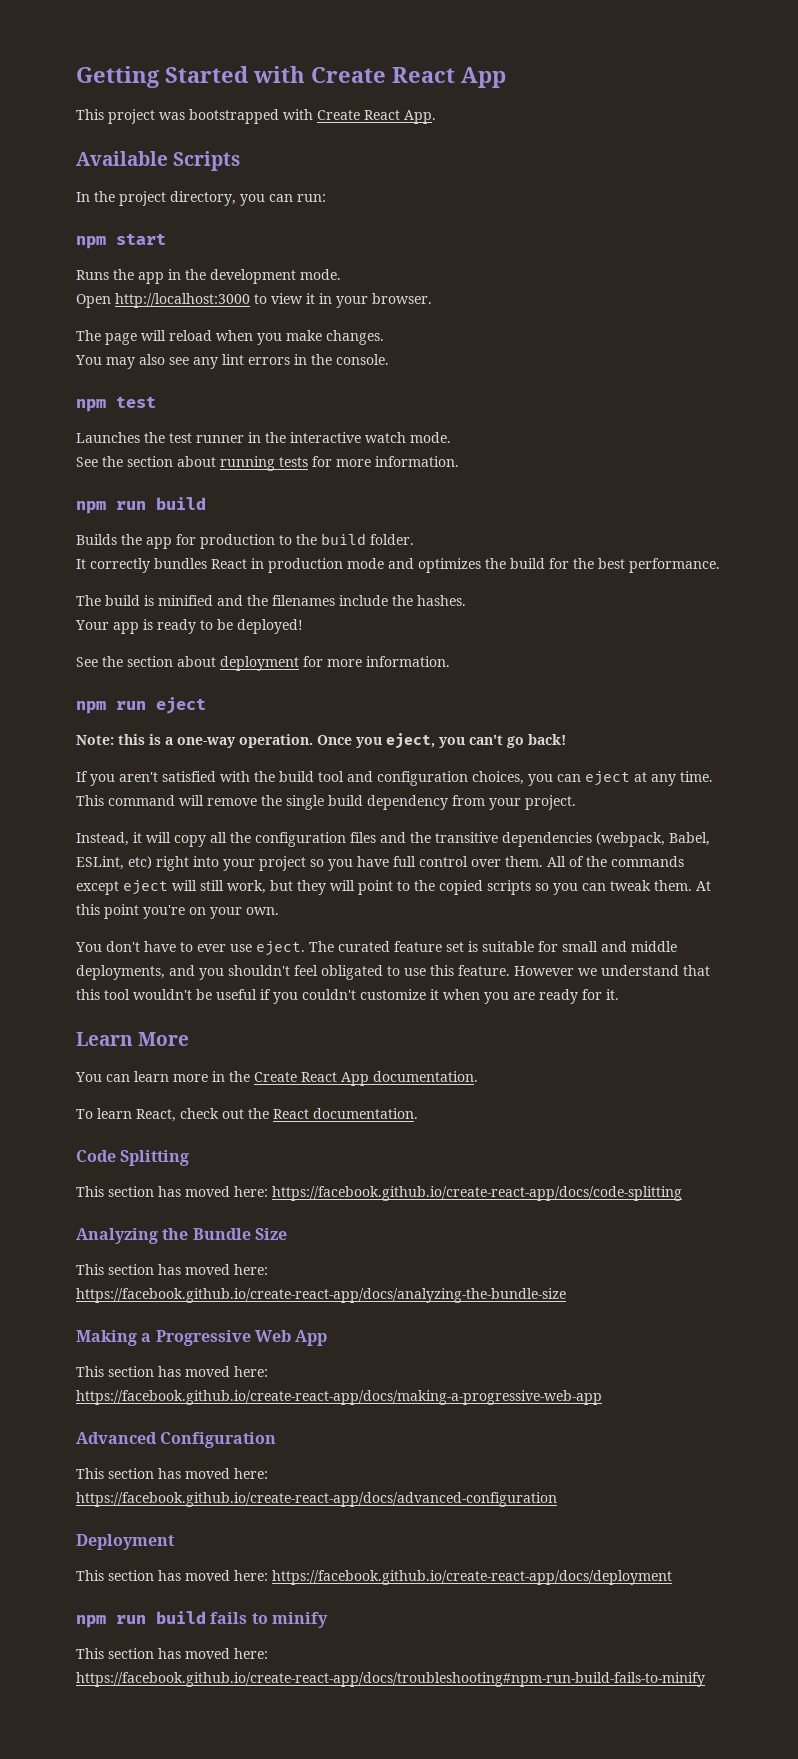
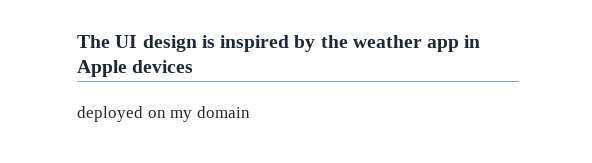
- Getting Started with Create React App
- This project was bootstrapped with Create React App.
- Available Scripts
- In the project directory, you can run:
- npm start
- Runs the app in the development mode.
- Open http://localhost:3000 to view it in your browser.
- The page will reload when you make changes.
- You may also see any lint errors in the console.
- npm test
- Launches the test runner in the interactive watch mode.
- See the section about running tests for more information.
- npm run build
- Builds the app for production to the build folder.
- It correctly bundles React in production mode and optimizes the build for the best performance.
- The build is minified and the filenames include the hashes.
- Your app is ready to be deployed!
- See the section about deployment for more information.
- npm run eject
- Note: this is a one-way operation. Once you eject, you can't go back!
- If you aren't satisfied with the build tool and configuration choices, you can eject at any time. This command will remove the single build dependency from your project.
- Instead, it will copy all the configuration files and the transitive dependencies (webpack, Babel, ESLint, etc) right into your project so you have full control over them. All of the commands except eject will still work, but they will point to the copied scripts so you can tweak them. At this point you're on your own.
- You don't have to ever use eject. The curated feature set is suitable for small and middle deployments, and you shouldn't feel obligated to use this feature. However we understand that this tool wouldn't be useful if you couldn't customize it when you are ready for it.
- Learn More
- You can learn more in the Create React App documentation.
- To learn React, check out the React documentation.
- Code Splitting
- This section has moved here: https://facebook.github.io/create-react-app/docs/code-splitting
- Analyzing the Bundle Size
- This section has moved here: https://facebook.github.io/create-react-app/docs/analyzing-the-bundle-size
- Making a Progressive Web App
- This section has moved here: https://facebook.github.io/create-react-app/docs/making-a-progressive-web-app
- Advanced Configuration
- This section has moved here: https://facebook.github.io/create-react-app/docs/advanced-configuration
- Deployment
- This section has moved here: https://facebook.github.io/create-react-app/docs/deployment
- npm run build fails to minify
- This section has moved here: https://facebook.github.io/create-react-app/docs/troubleshooting#npm-run-build-fails-to-minify
+ The UI design is inspired by the weather app in Apple devices
+ deployed on my domain

